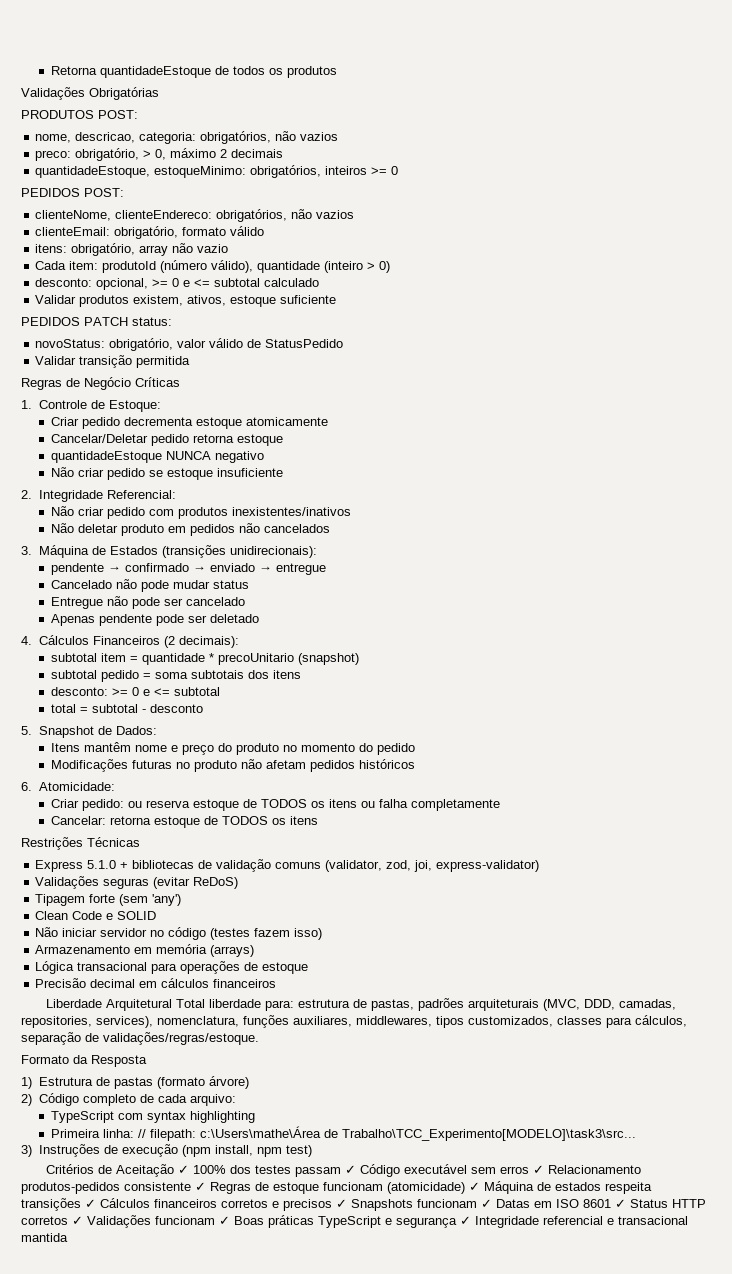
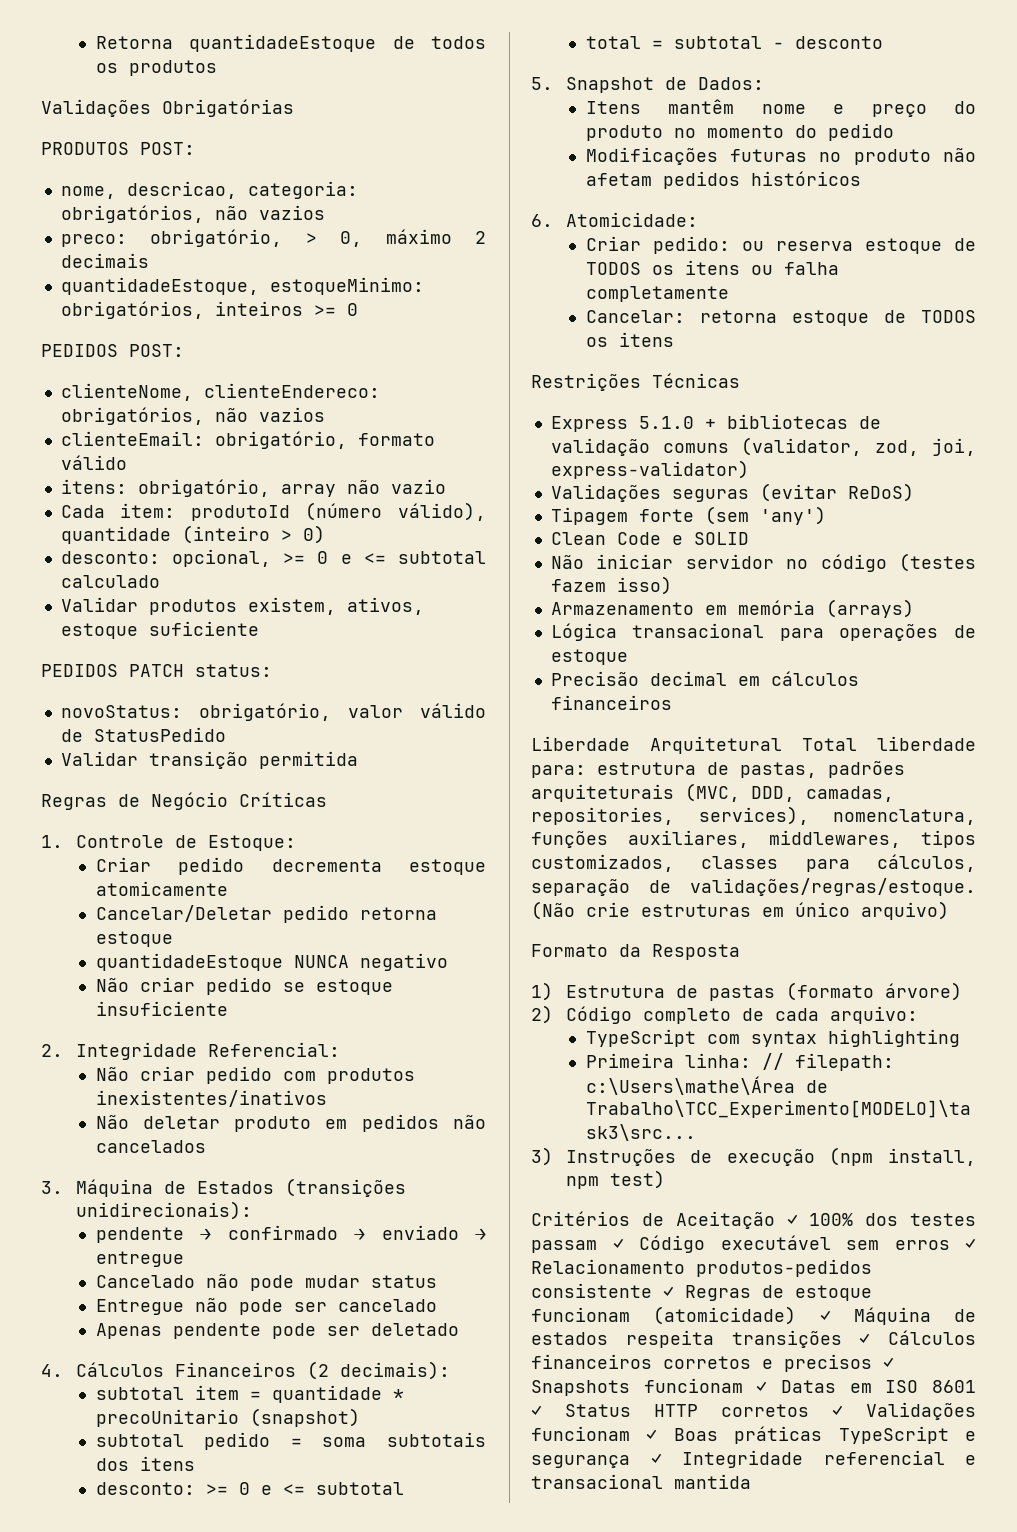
+ (Não crie estruturas em único arquivo)

